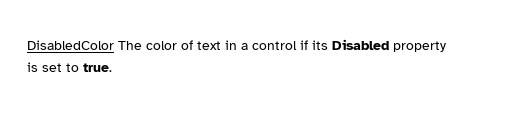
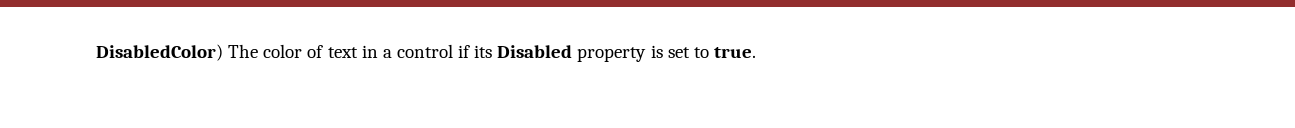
- DisabledColor The color of text in a control if its Disabled property is set to true.
+ DisabledColor) The color of text in a control if its Disabled property is set to true.

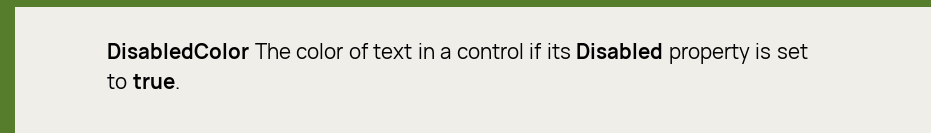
- DisabledColor) The color of text in a control if its Disabled property is set to true.
+ DisabledColor The color of text in a control if its Disabled property is set to true.

